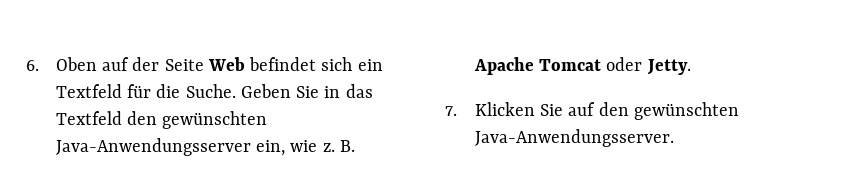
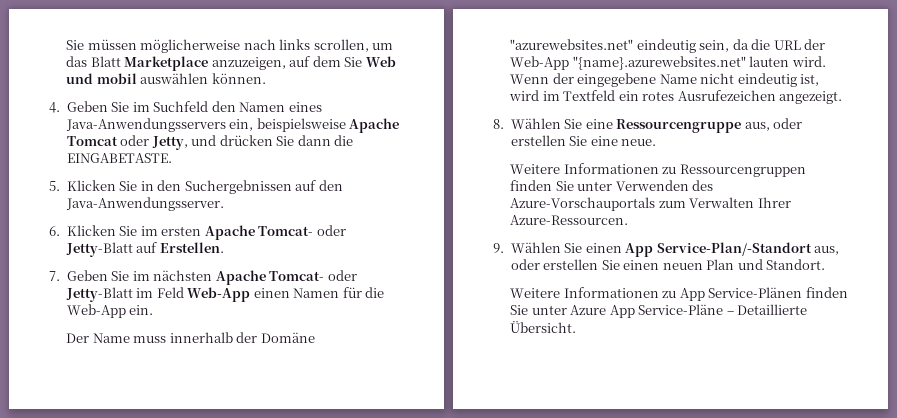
- 6. Oben auf der Seite Web befindet sich ein Textfeld für die Suche. Geben Sie in das Textfeld den gewünschten Java-Anwendungsserver ein, wie z. B. Apache Tomcat oder Jetty.
- 7. Klicken Sie auf den gewünschten Java-Anwendungsserver.
+ Sie müssen möglicherweise nach links scrollen, um das Blatt Marketplace anzuzeigen, auf dem Sie Web und mobil auswählen können.
+ 4. Geben Sie im Suchfeld den Namen eines Java-Anwendungsservers ein, beispielsweise Apache Tomcat oder Jetty, und drücken Sie dann die EINGABETASTE.
+ 5. Klicken Sie in den Suchergebnissen auf den Java-Anwendungsserver.
+ 6. Klicken Sie im ersten Apache Tomcat- oder Jetty-Blatt auf Erstellen.
+ 7. Geben Sie im nächsten Apache Tomcat- oder Jetty-Blatt im Feld Web-App einen Namen für die Web-App ein.
+ Der Name muss innerhalb der Domäne "azurewebsites.net" eindeutig sein, da die URL der Web-App "{name}.azurewebsites.net" lauten wird. Wenn der eingegebene Name nicht eindeutig ist, wird im Textfeld ein rotes Ausrufezeichen angezeigt.
+ 8. Wählen Sie eine Ressourcengruppe aus, oder erstellen Sie eine neue.
+ Weitere Informationen zu Ressourcengruppen finden Sie unter Verwenden des Azure-Vorschauportals zum Verwalten Ihrer Azure-Ressourcen.
+ 9. Wählen Sie einen App Service-Plan/-Standort aus, oder erstellen Sie einen neuen Plan und Standort.
+ Weitere Informationen zu App Service-Plänen finden Sie unter Azure App Service-Pläne – Detaillierte Übersicht.

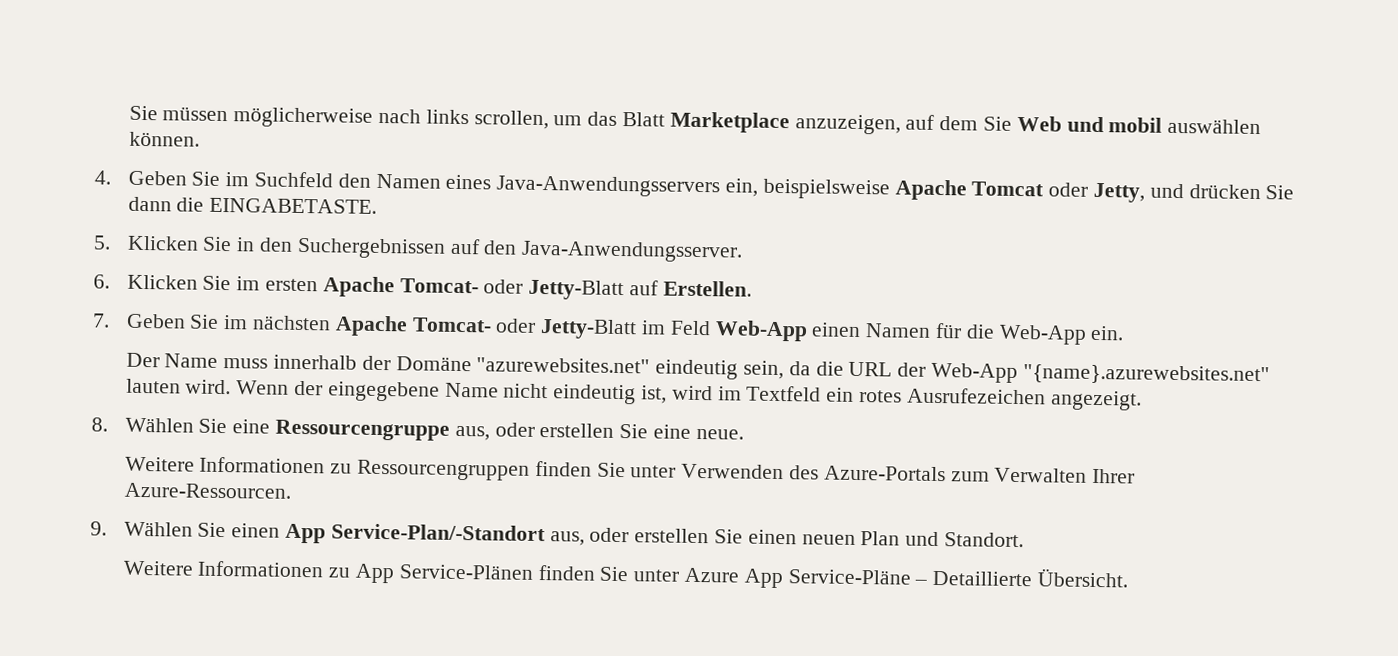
- Weitere Informationen zu Ressourcengruppen finden Sie unter Verwenden des Azure-Vorschauportals zum Verwalten Ihrer Azure-Ressourcen.
+ Weitere Informationen zu Ressourcengruppen finden Sie unter Verwenden des Azure-Portals zum Verwalten Ihrer Azure-Ressourcen.

